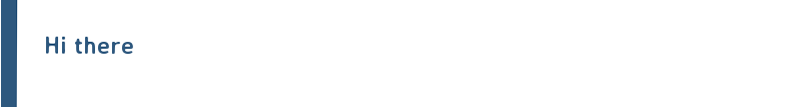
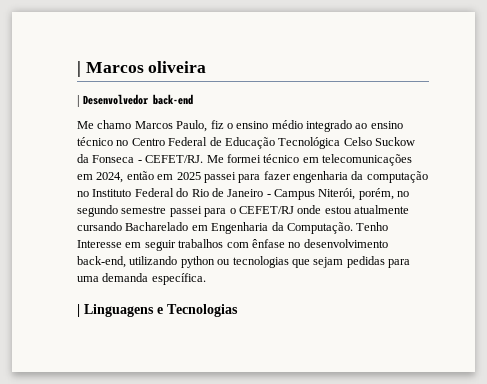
- Hi there
+ | Marcos oliveira
+ | Desenvolvedor back-end
+ Me chamo Marcos Paulo, fiz o ensino médio integrado ao ensino técnico no Centro Federal de Educação Tecnológica Celso Suckow da Fonseca - CEFET/RJ. Me formei técnico em telecomunicações em 2024, então em 2025 passei para fazer engenharia da computação no Instituto Federal do Rio de Janeiro - Campus Niterói, porém, no segundo semestre passei para o CEFET/RJ onde estou atualmente cursando Bacharelado em Engenharia da Computação. Tenho Interesse em seguir trabalhos com ênfase no desenvolvimento back-end, utilizando python ou tecnologias que sejam pedidas para uma demanda específica.
+ | Linguagens e Tecnologias

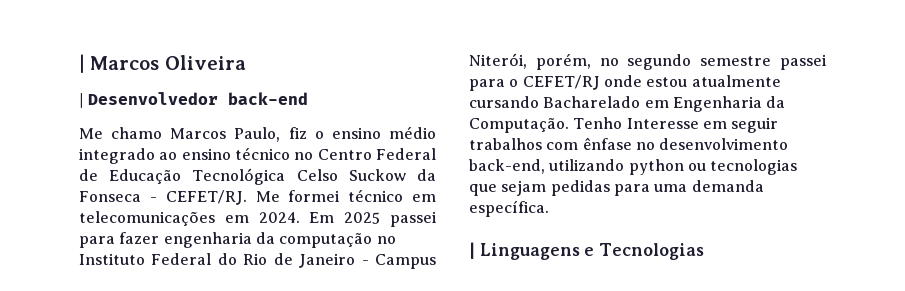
- | Marcos oliveira
+ | Marcos Oliveira
- Me formei técnico em telecomunicações em 2024, então em 2025 passei para fazer engenharia da computação no Instituto Federal do Rio de Janeiro - Campus Niterói, porém, no segundo semestre passei para o CEFET/RJ onde estou atualmente cursando Bacharelado em Engenharia da Computação.
+ Me formei técnico em telecomunicações em 2024. Em 2025 passei para fazer engenharia da computação no Instituto Federal do Rio de Janeiro - Campus Niterói, porém, no segundo semestre passei para o CEFET/RJ onde estou atualmente cursando Bacharelado em Engenharia da Computação.

